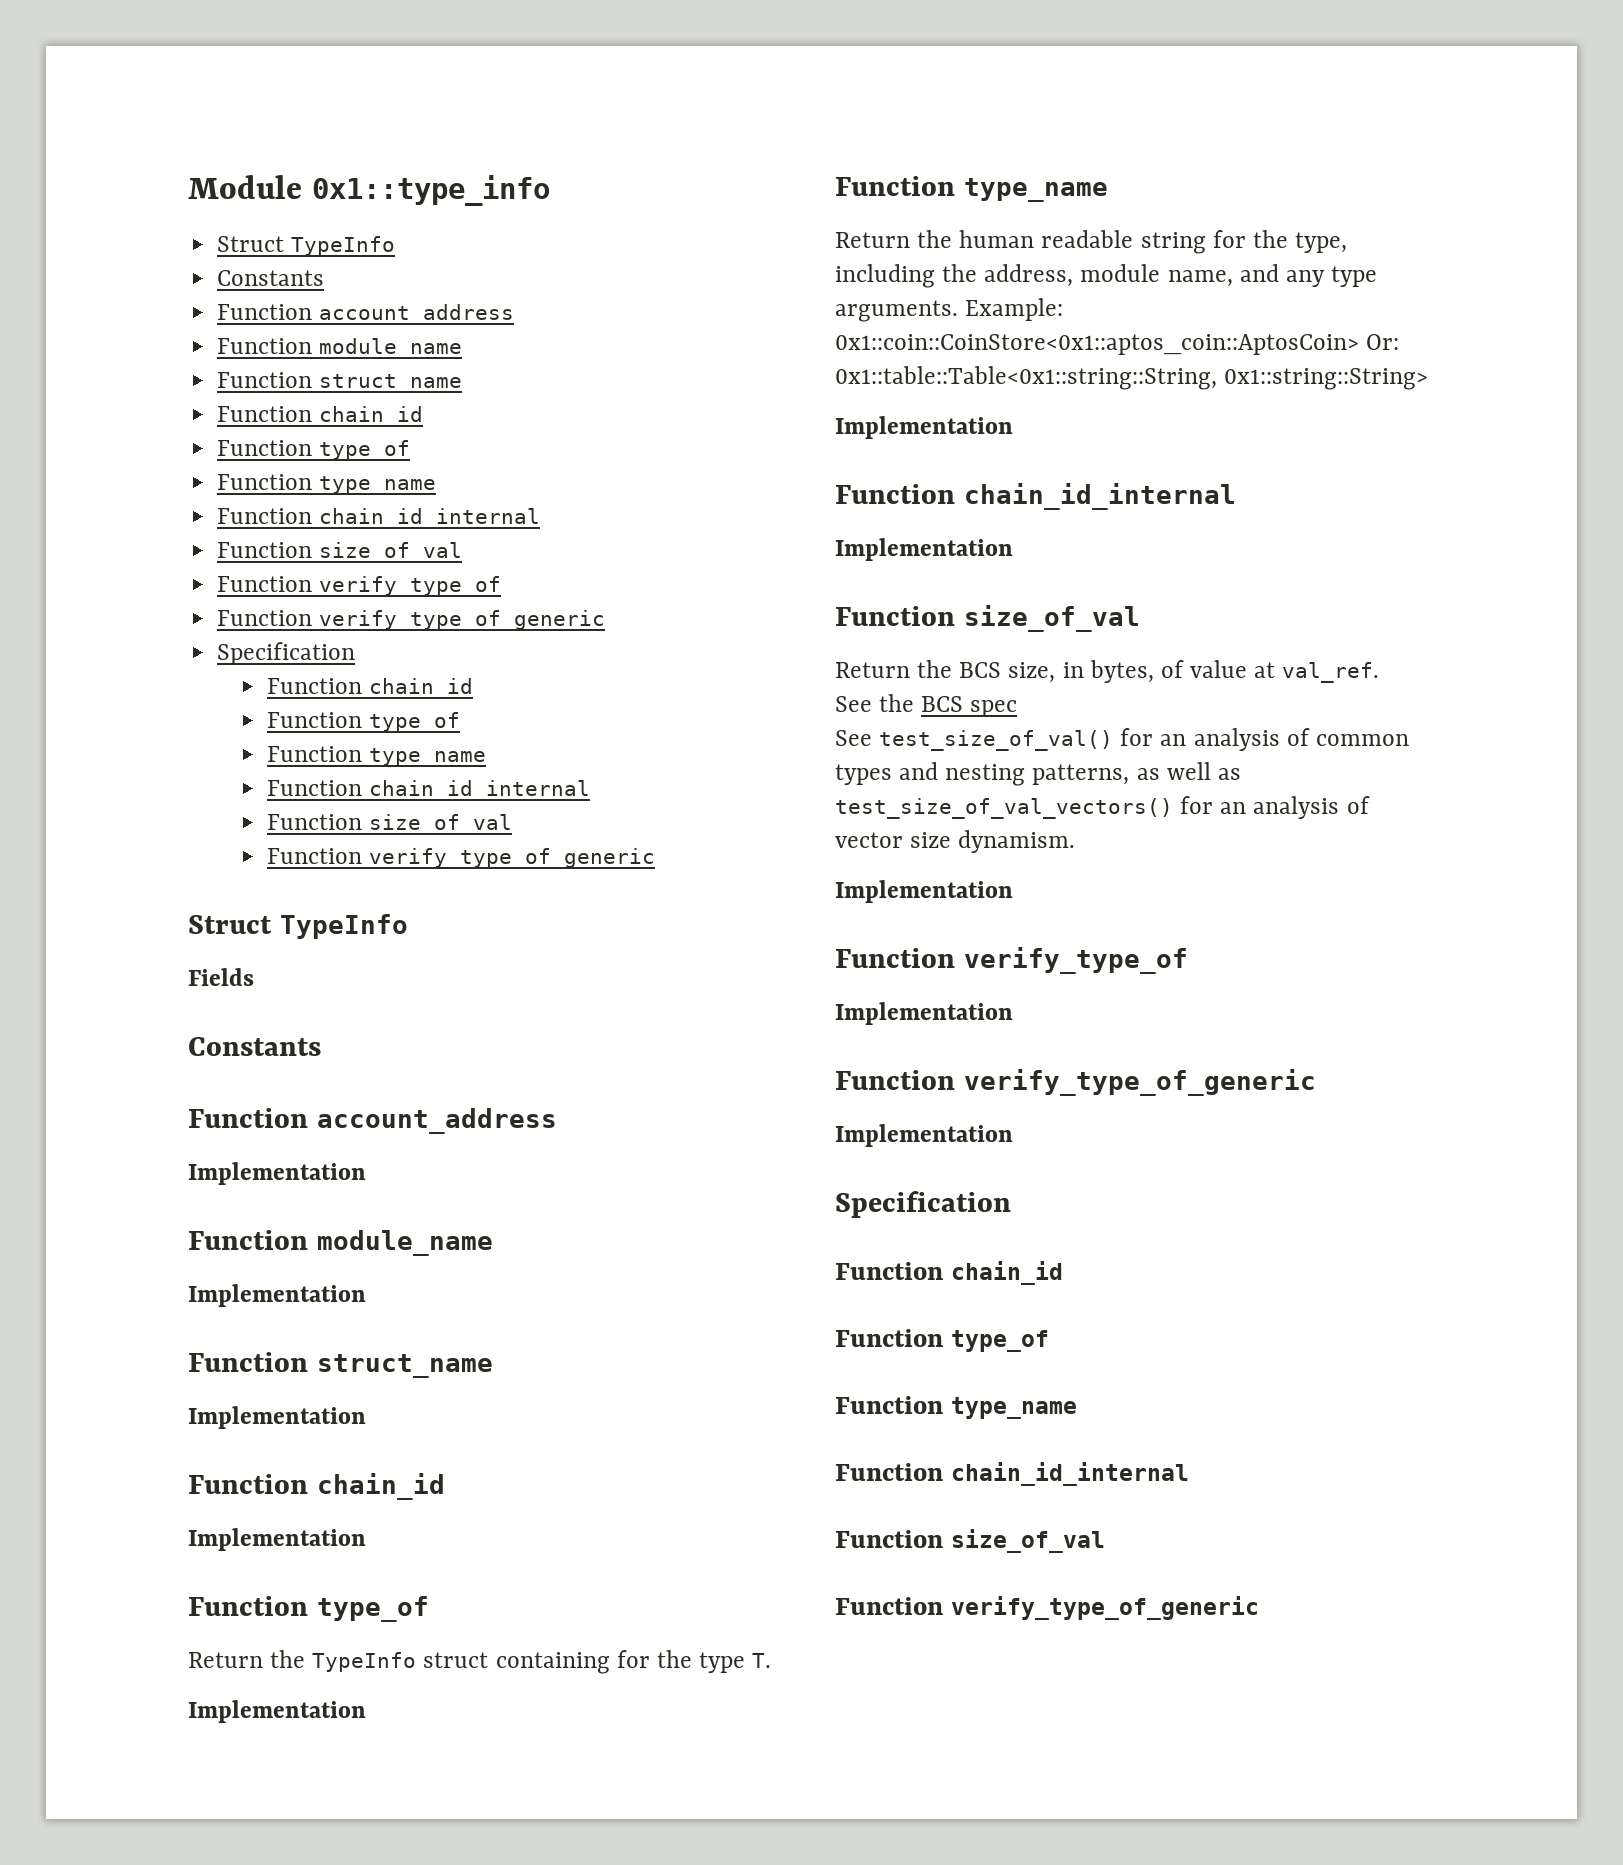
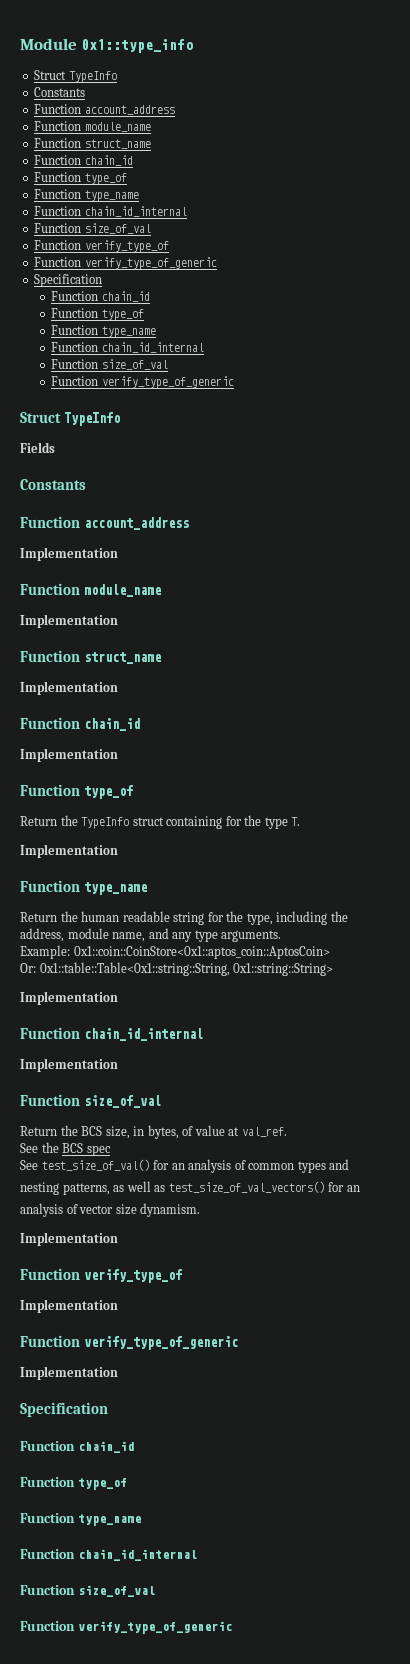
- Return the human readable string for the type, including the address, module name, and any type arguments. Example: 0x1::coin::CoinStore<0x1::aptos_coin::AptosCoin> Or: 0x1::table::Table<0x1::string::String, 0x1::string::String>
+ Return the human readable string for the type, including the address, module name, and any type arguments.
+ Example: 0x1::coin::CoinStore<0x1::aptos_coin::AptosCoin>
+ Or: 0x1::table::Table<0x1::string::String, 0x1::string::String>
- See test_size_of_val() for an analysis of common types and nesting patterns, as well as test_size_of_val_vectors() for an analysis of vector size dynamism.
+ See test_size_of_val() for an analysis of common types and
+ nesting patterns, as well as test_size_of_val_vectors() for an
+ analysis of vector size dynamism.

